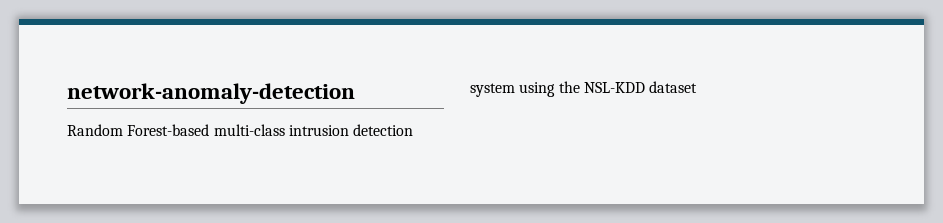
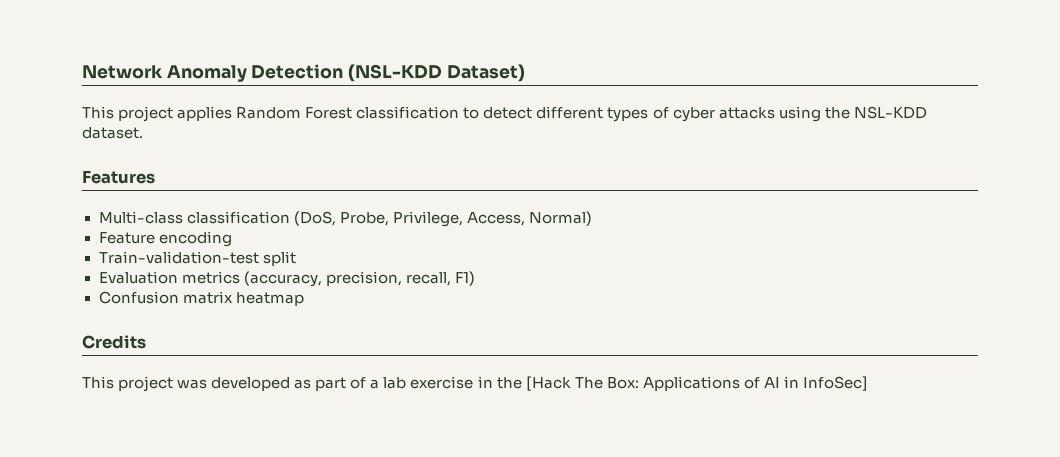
- network-anomaly-detection
- Random Forest-based multi-class intrusion detection system using the NSL-KDD dataset
+ Network Anomaly Detection (NSL-KDD Dataset)
+ This project applies Random Forest classification to detect different types of cyber attacks using the NSL-KDD dataset.
+ Features
+ Multi-class classification (DoS, Probe, Privilege, Access, Normal)
+ Feature encoding
+ Train-validation-test split
+ Evaluation metrics (accuracy, precision, recall, F1)
+ Confusion matrix heatmap
+ Credits
+ This project was developed as part of a lab exercise in the [Hack The Box: Applications of AI in InfoSec]

